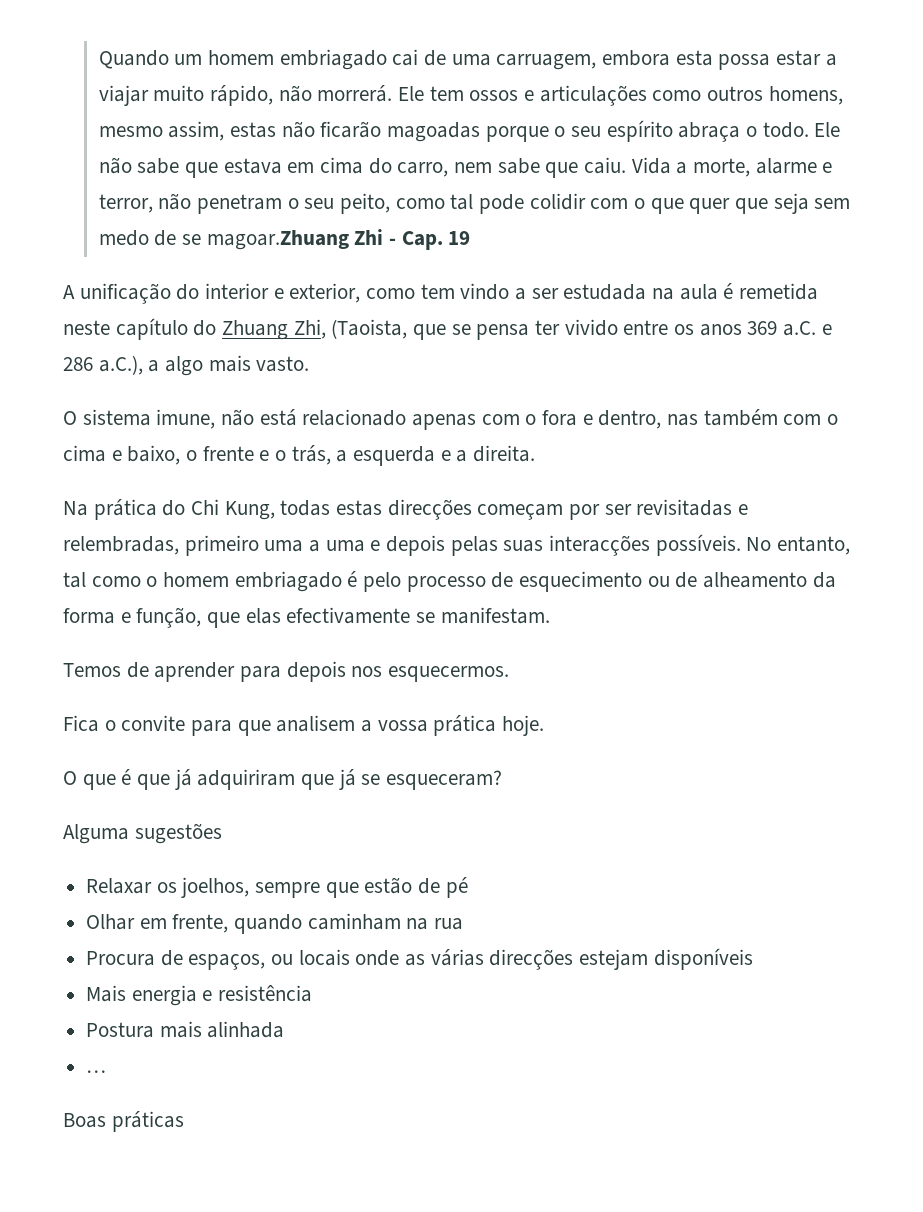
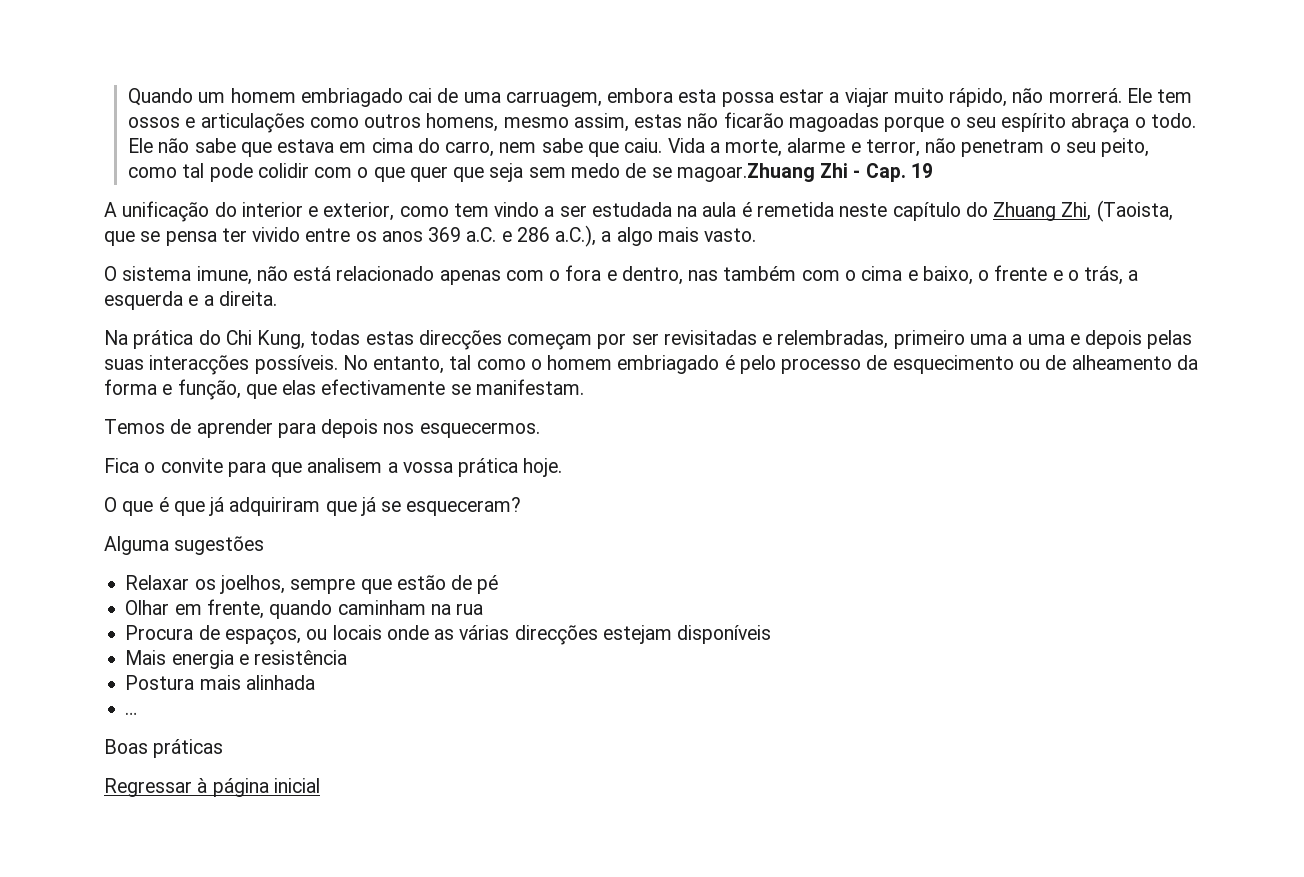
+ Regressar à página inicial

